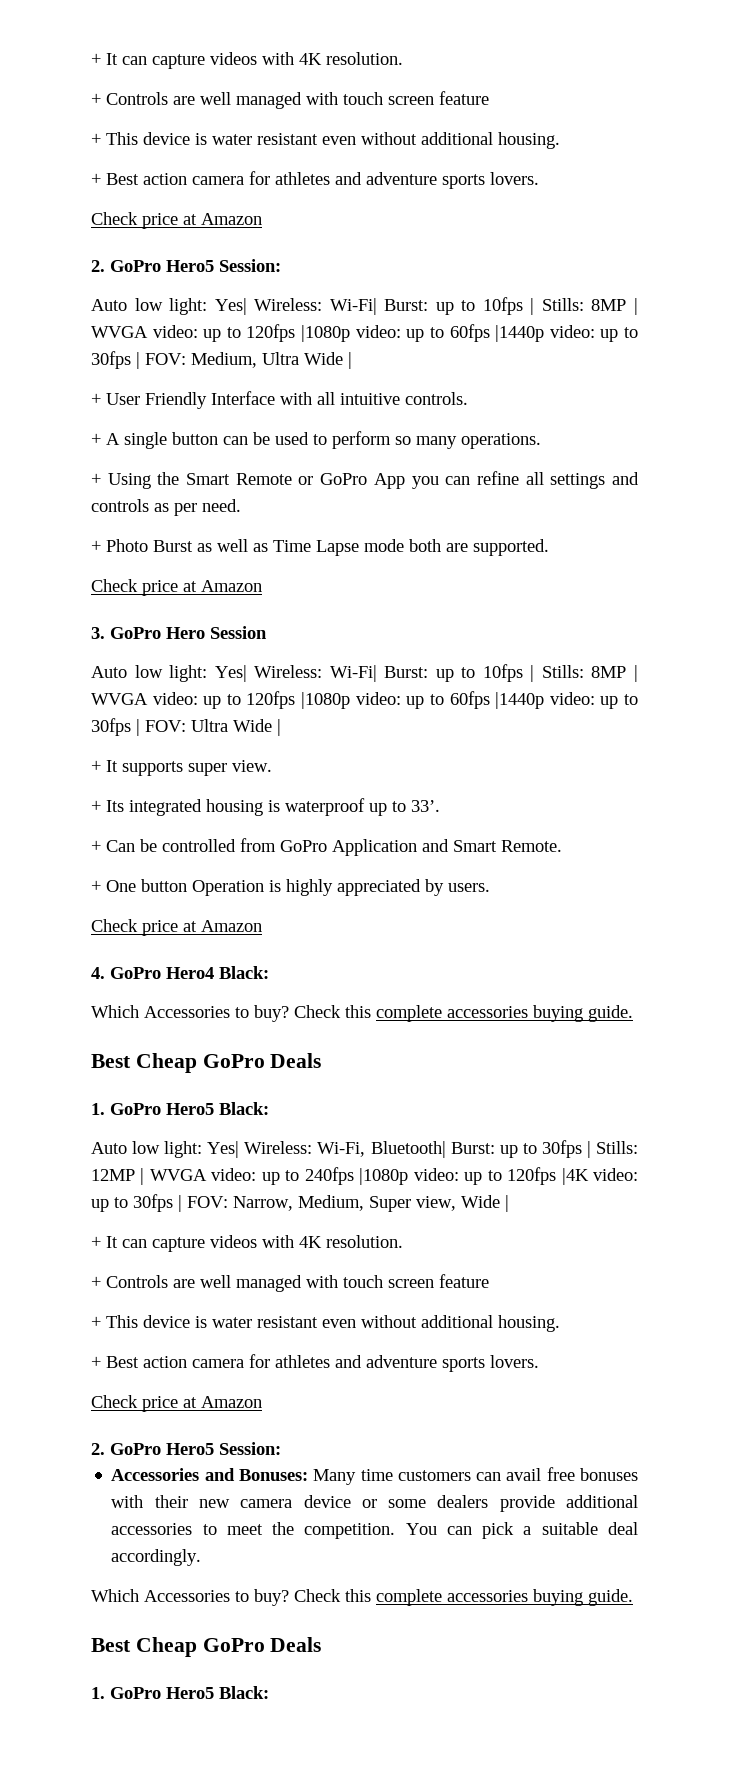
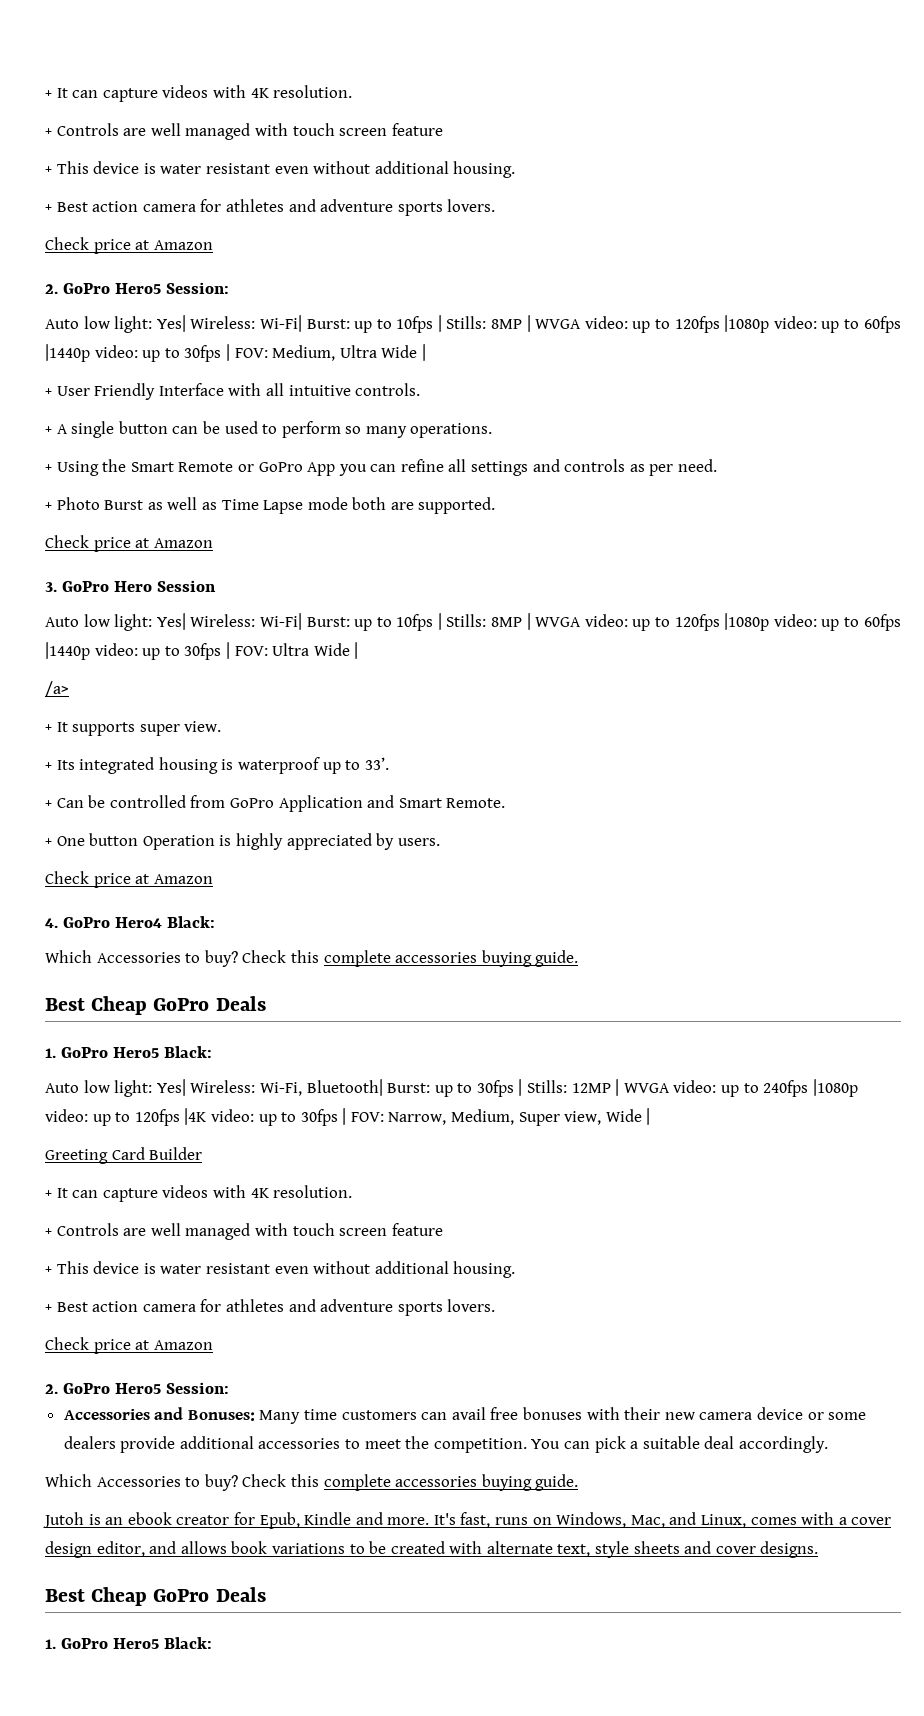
+ /a>
+ Greeting Card Builder
+ Jutoh is an ebook creator for Epub, Kindle and more. It's fast, runs on Windows, Mac, and Linux, comes with a cover design editor, and allows book variations to be created with alternate text, style sheets and cover designs.

